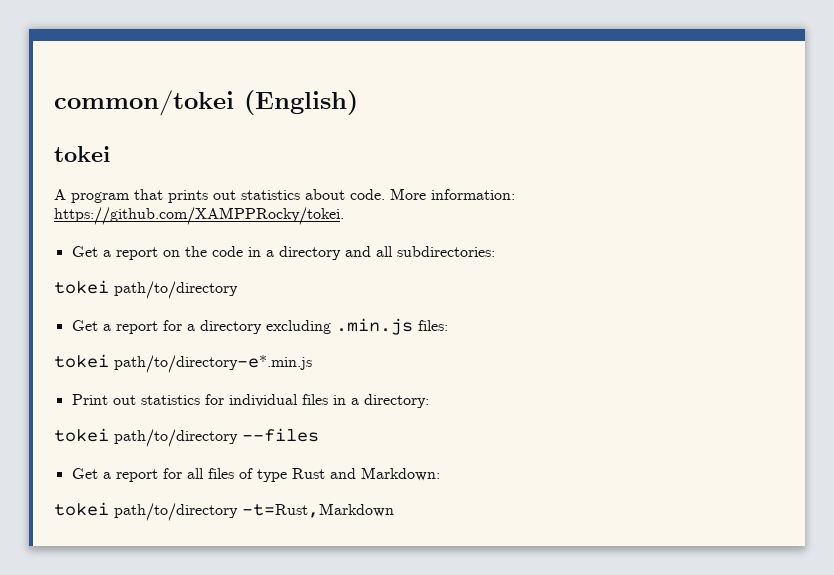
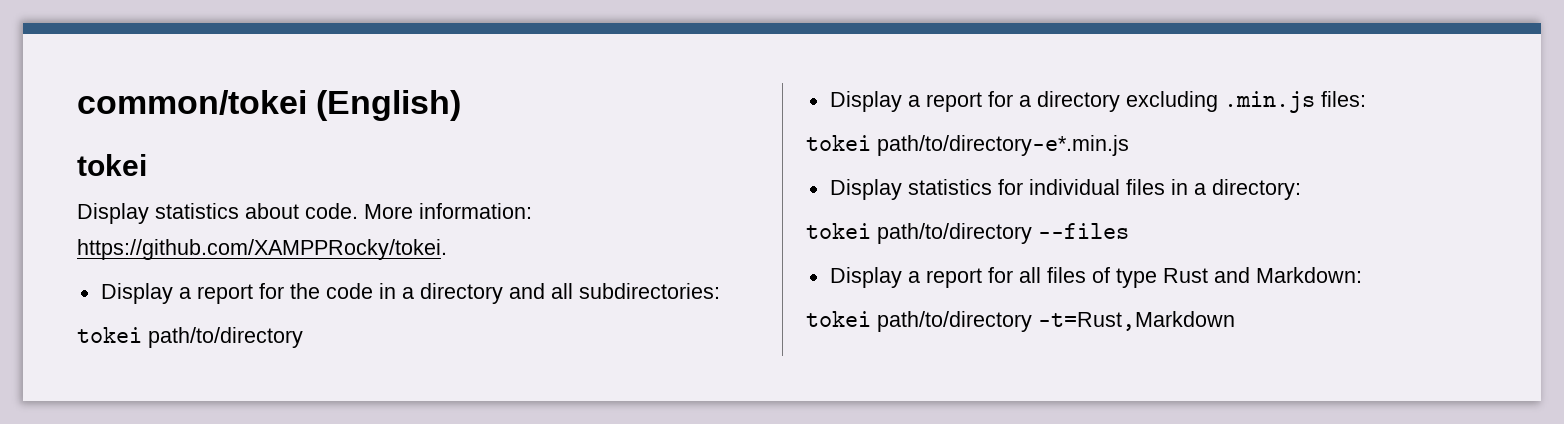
- A program that prints out statistics about code.
+ Display statistics about code.
- Get a report on the code in a directory and all subdirectories:
+ Display a report for the code in a directory and all subdirectories:
- Get a report for a directory excluding .min.js files:
+ Display a report for a directory excluding .min.js files:
- Print out statistics for individual files in a directory:
+ Display statistics for individual files in a directory:
- Get a report for all files of type Rust and Markdown:
+ Display a report for all files of type Rust and Markdown:

